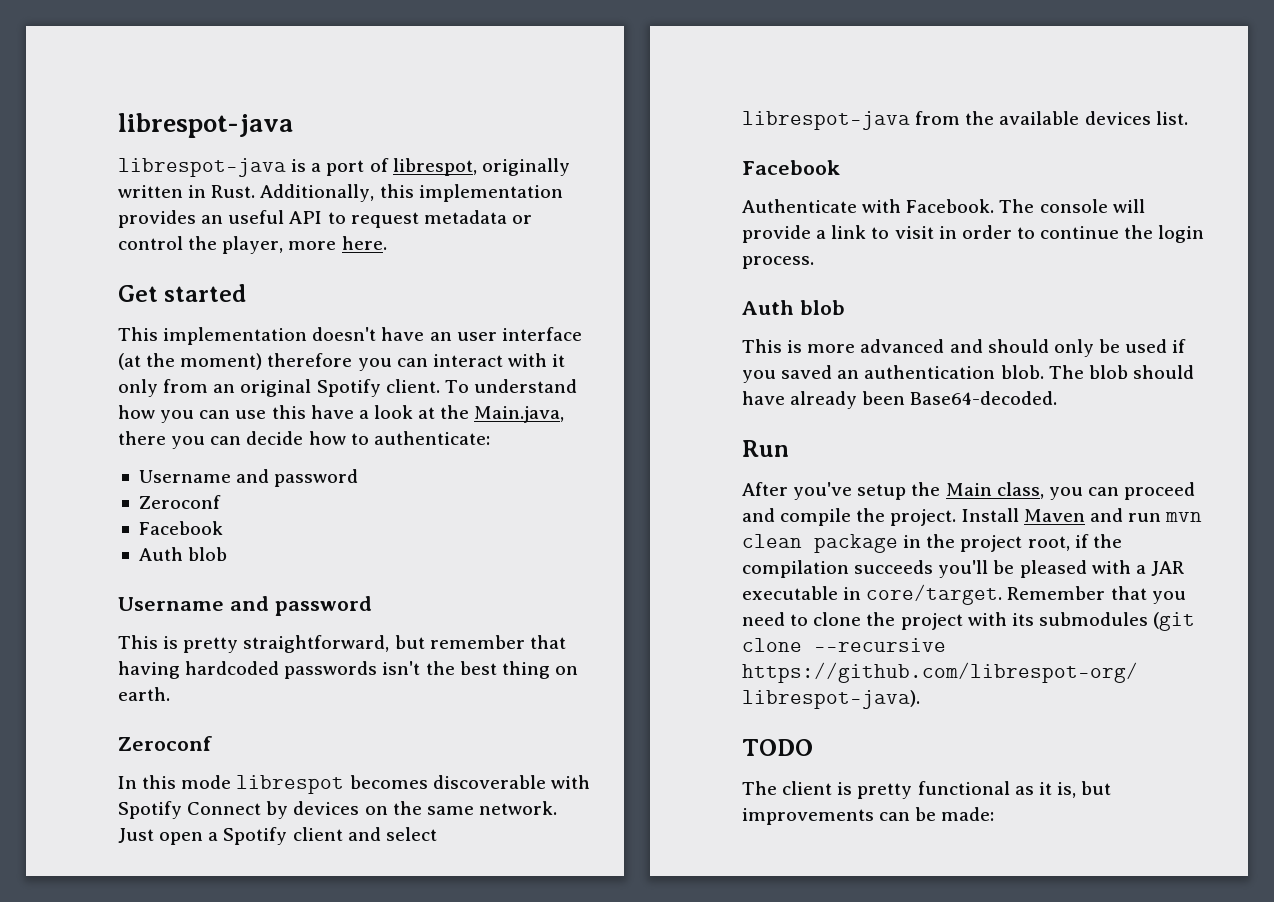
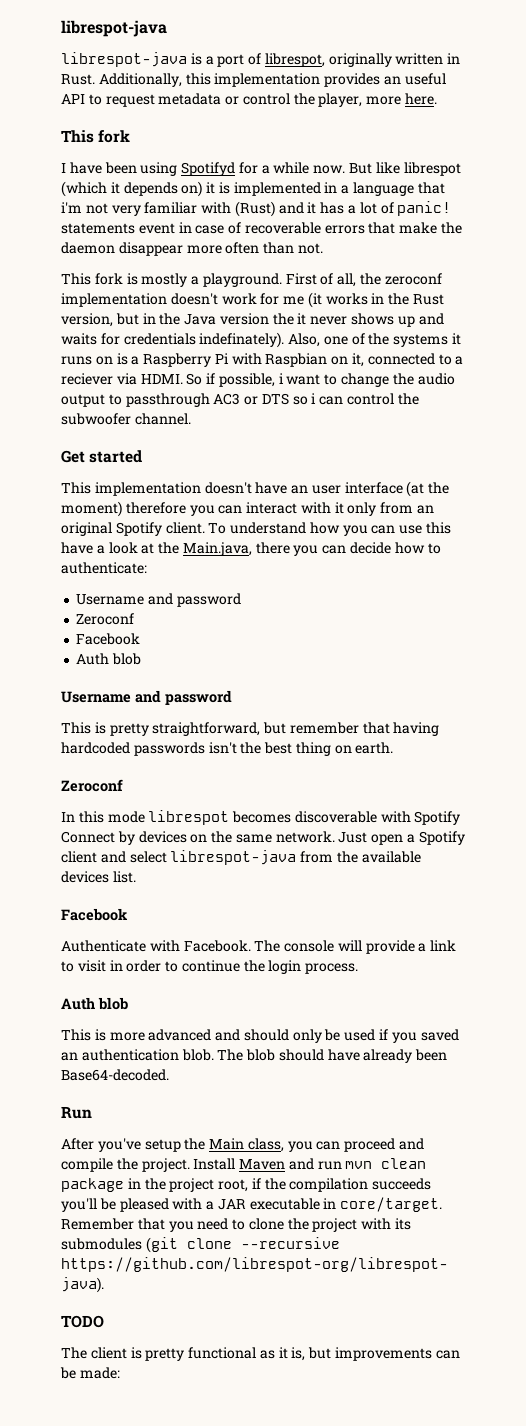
  Additionally, this implementation provides an useful API to request metadata or control the player, more here.
+ This fork
+ I have been using Spotifyd for a while now. But like librespot (which it depends on) it is implemented in a language that i'm not very familiar with (Rust) and it has a lot of panic! statements event in case of recoverable errors that make the daemon disappear more often than not.
+ This fork is mostly a playground. First of all, the zeroconf implementation doesn't work for me (it works in the Rust version, but in the Java version the it never shows up and waits for credentials indefinately). Also, one of the systems it runs on is a Raspberry Pi with Raspbian on it, connected to a reciever via HDMI. So if possible, i want to change the audio output to passthrough AC3 or DTS so i can control the subwoofer channel.

